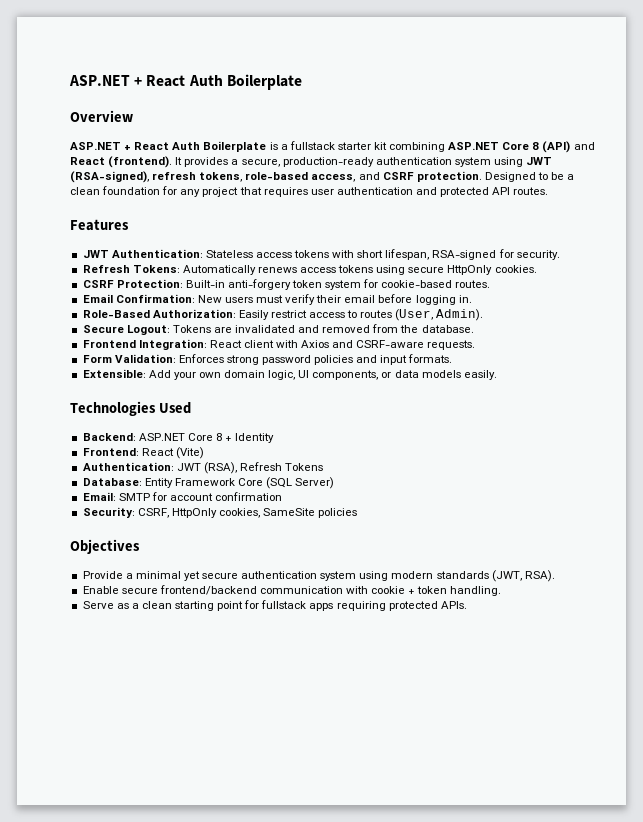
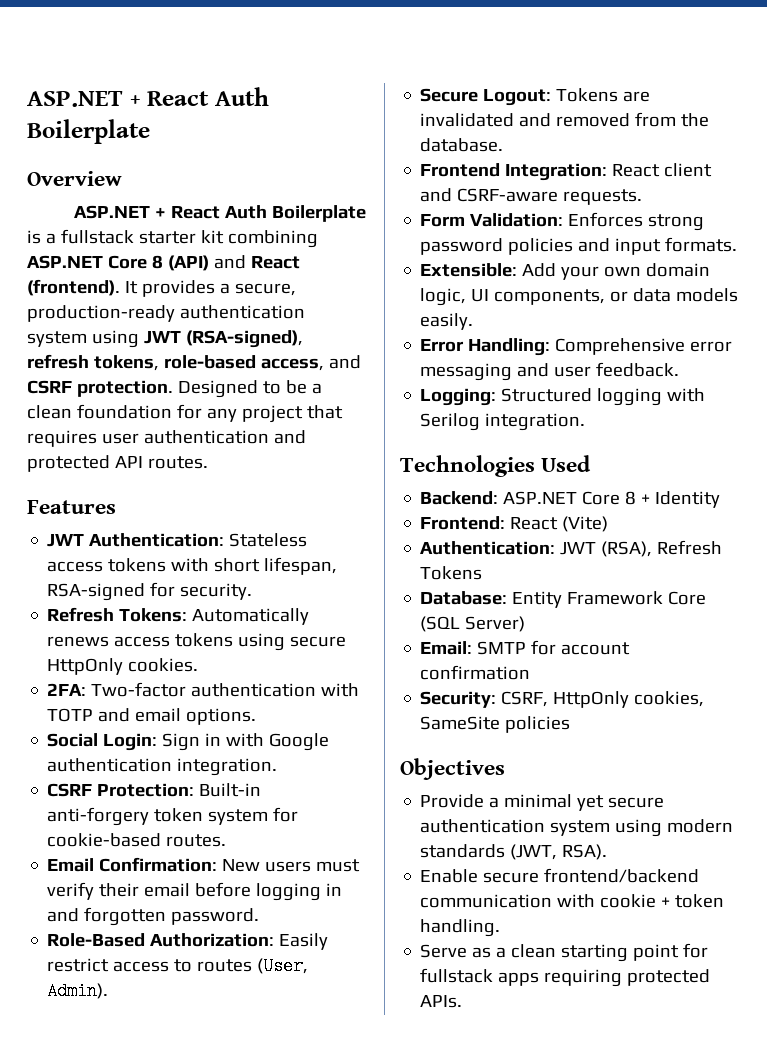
+ 2FA: Two-factor authentication with TOTP and email options.
+ Social Login: Sign in with Google authentication integration.
- Email Confirmation: New users must verify their email before logging in.
+ Email Confirmation: New users must verify their email before logging in and forgotten password.
- Frontend Integration: React client with Axios and CSRF-aware requests.
+ Frontend Integration: React client and CSRF-aware requests.
+ Error Handling: Comprehensive error messaging and user feedback.
+ Logging: Structured logging with Serilog integration.

